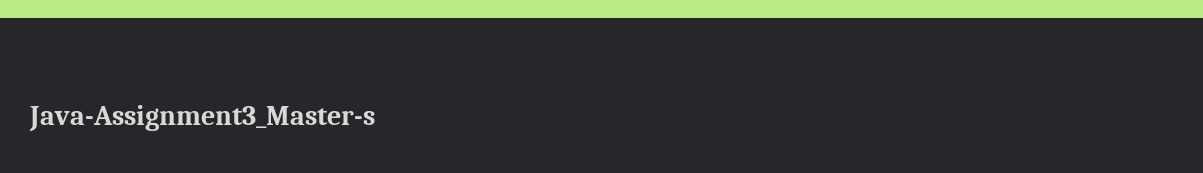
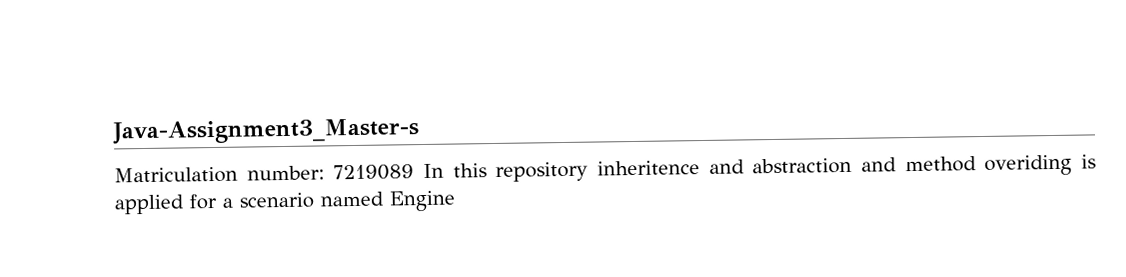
+ Matriculation number: 7219089 In this repository inheritence and abstraction and method overiding is applied for a scenario named Engine

